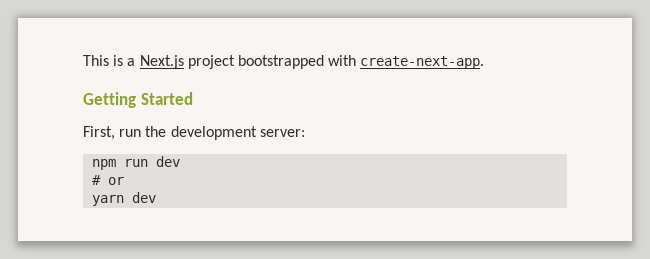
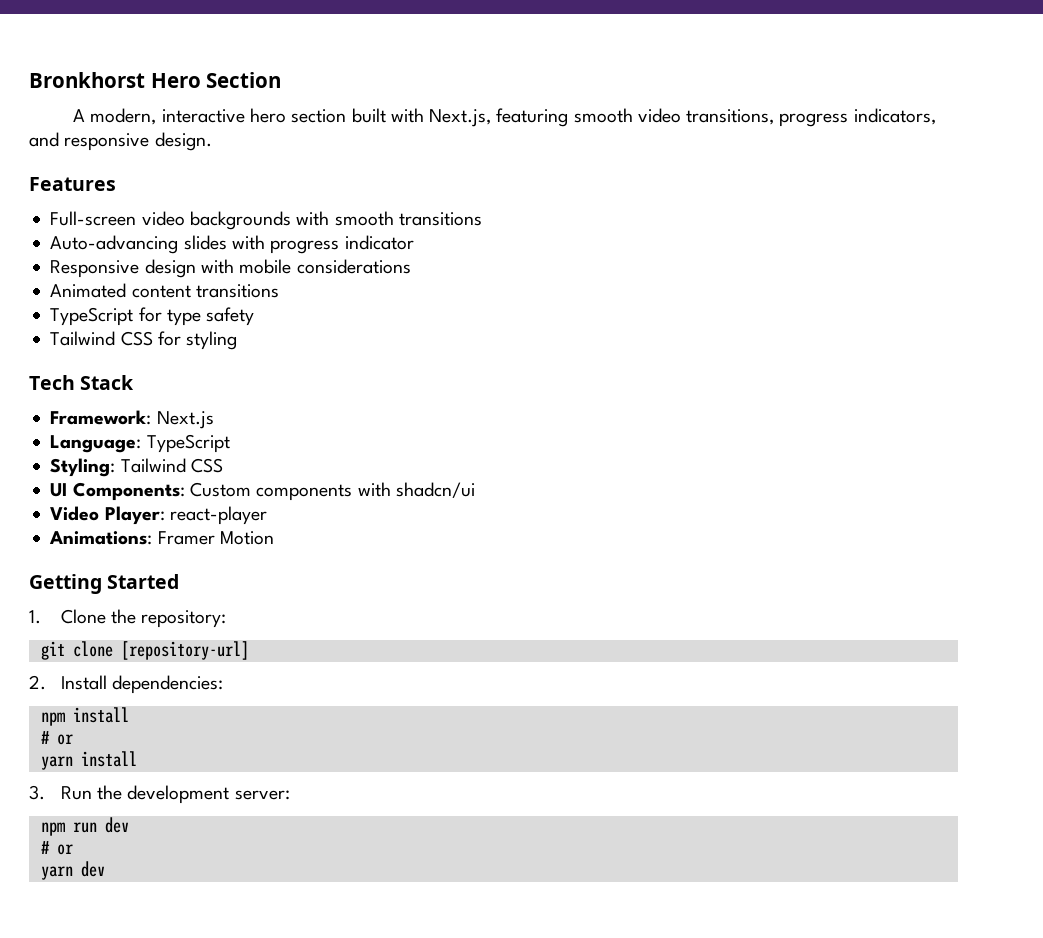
- This is a Next.js project bootstrapped with create-next-app.
+ Bronkhorst Hero Section
+ A modern, interactive hero section built with Next.js, featuring smooth video transitions, progress indicators, and responsive design.
+ Features
+ Full-screen video backgrounds with smooth transitions
+ Auto-advancing slides with progress indicator
+ Responsive design with mobile considerations
+ Animated content transitions
+ TypeScript for type safety
+ Tailwind CSS for styling
+ Tech Stack
+ Framework: Next.js
+ Language: TypeScript
+ Styling: Tailwind CSS
+ UI Components: Custom components with shadcn/ui
+ Video Player: react-player
+ Animations: Framer Motion
  Getting Started
- First, run the development server:
+ 1. Clone the repository:
+ git clone [repository-url]
+ 2. Install dependencies:
+ npm install
+ # or
+ yarn install
+ 3. Run the development server:

